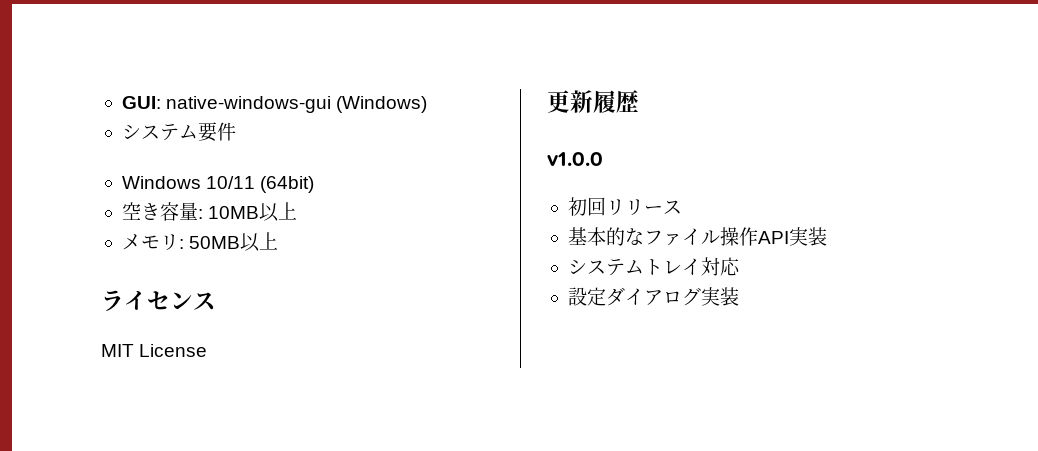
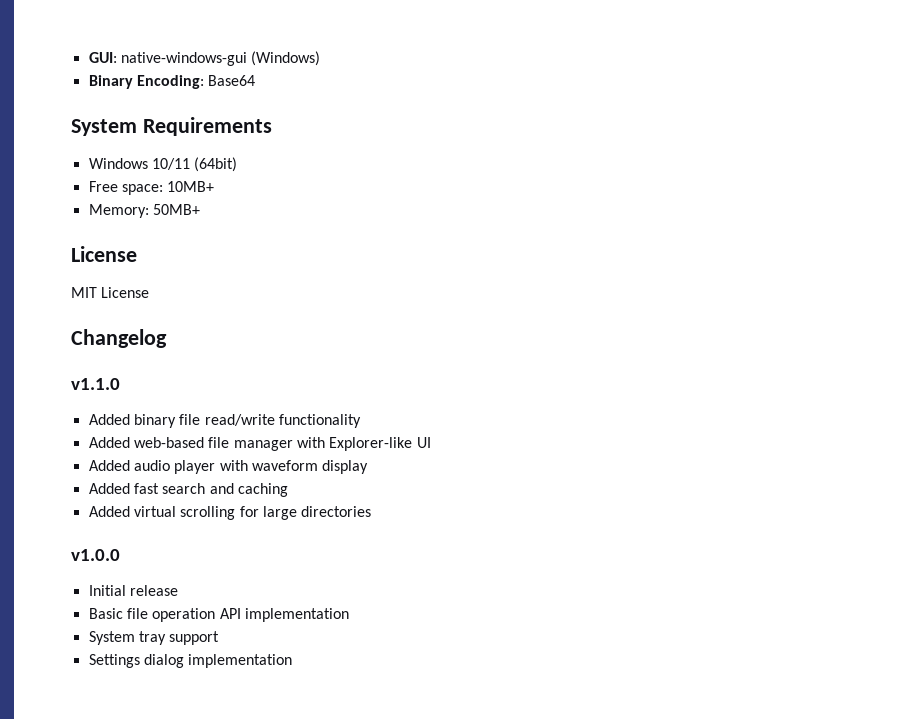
- システム要件
+ Binary Encoding: Base64
+ System Requirements
  Windows 10/11 (64bit)
- 空き容量: 10MB以上
- メモリ: 50MB以上
- ライセンス
+ Free space: 10MB+
+ Memory: 50MB+
+ License
  MIT License
- 更新履歴
+ Changelog
+ v1.1.0
+ Added binary file read/write functionality
+ Added web-based file manager with Explorer-like UI
+ Added audio player with waveform display
+ Added fast search and caching
+ Added virtual scrolling for large directories
  v1.0.0
- 初回リリース
- 基本的なファイル操作API実装
- システムトレイ対応
- 設定ダイアログ実装
+ Initial release
+ Basic file operation API implementation
+ System tray support
+ Settings dialog implementation

